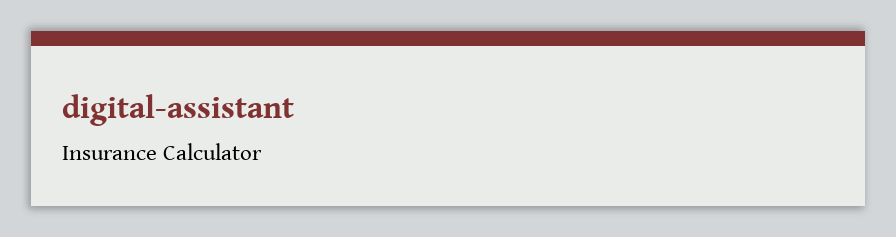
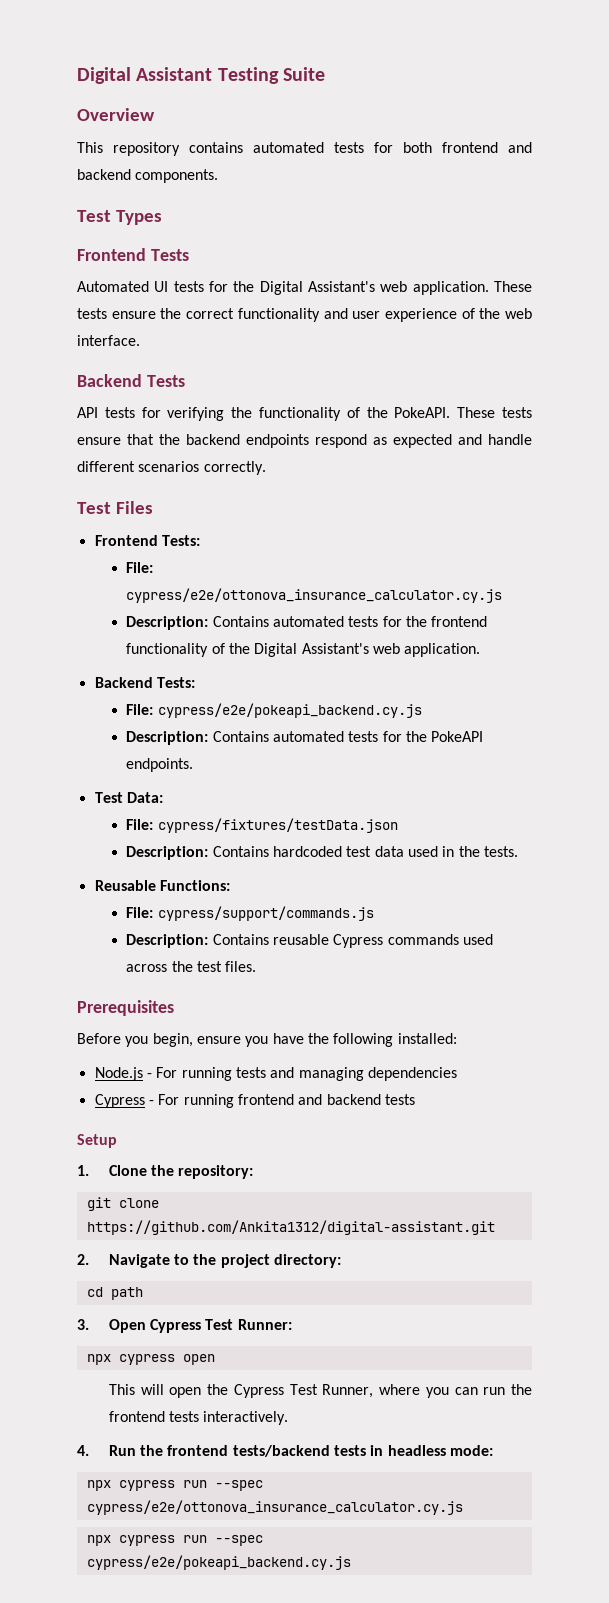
- digital-assistant
- Insurance Calculator
+ Digital Assistant Testing Suite
+ Overview
+ This repository contains automated tests for both frontend and backend components.
+ Test Types
+ Frontend Tests
+ Automated UI tests for the Digital Assistant's web application. These tests ensure the correct functionality and user experience of the web interface.
+ Backend Tests
+ API tests for verifying the functionality of the PokeAPI. These tests ensure that the backend endpoints respond as expected and handle different scenarios correctly.
+ Test Files
+ Frontend Tests:
+ File: cypress/e2e/ottonova_insurance_calculator.cy.js
+ Description: Contains automated tests for the frontend functionality of the Digital Assistant's web application.
+ Backend Tests:
+ File: cypress/e2e/pokeapi_backend.cy.js
+ Description: Contains automated tests for the PokeAPI endpoints.
+ Test Data:
+ File: cypress/fixtures/testData.json
+ Description: Contains hardcoded test data used in the tests.
+ Reusable Functions:
+ File: cypress/support/commands.js
+ Description: Contains reusable Cypress commands used across the test files.
+ Prerequisites
+ Before you begin, ensure you have the following installed:
+ Node.js - For running tests and managing dependencies
+ Cypress - For running frontend and backend tests
+ Setup
+ 1. Clone the repository:
+ git clone https://github.com/Ankita1312/digital-assistant.git
+ 2. Navigate to the project directory:
+ cd path
+ 3. Open Cypress Test Runner:
+ npx cypress open
+ This will open the Cypress Test Runner, where you can run the frontend tests interactively.
+ 4. Run the frontend tests/backend tests in headless mode:
+ npx cypress run --spec cypress/e2e/ottonova_insurance_calculator.cy.js
+ npx cypress run --spec cypress/e2e/pokeapi_backend.cy.js

